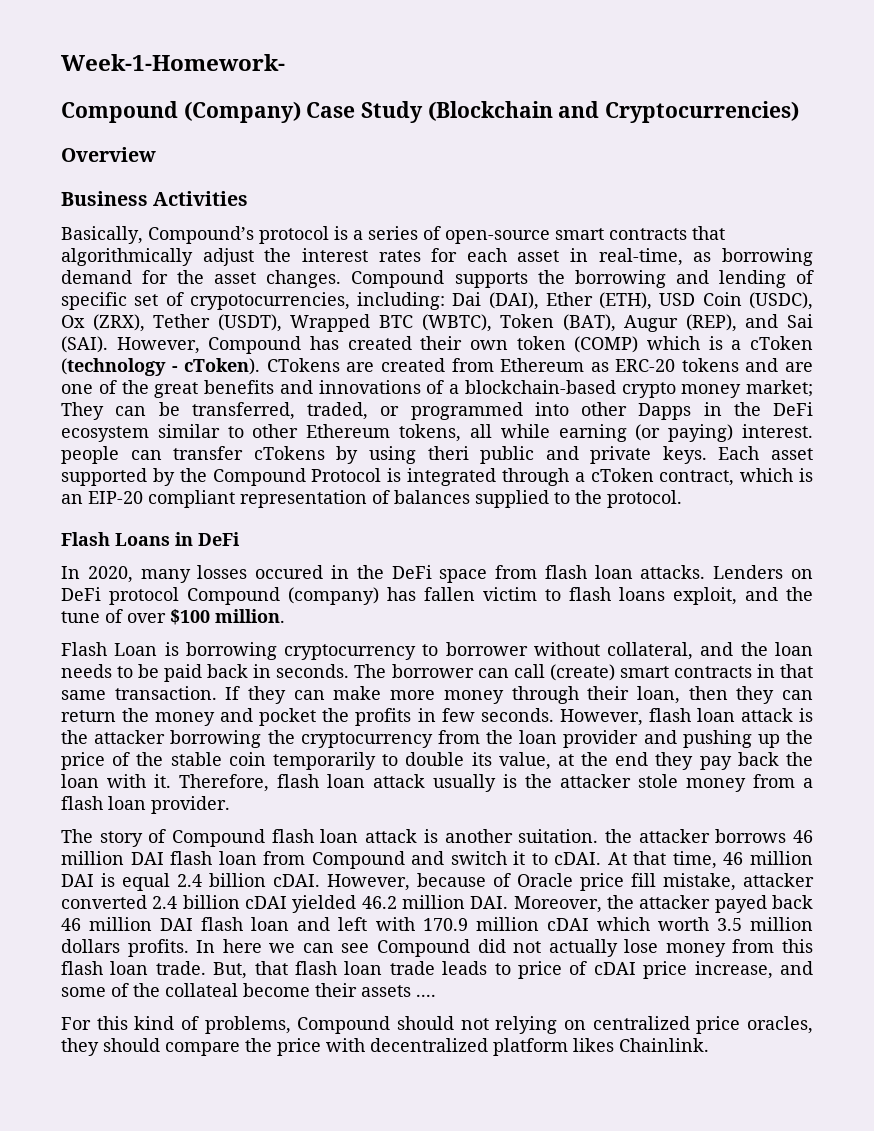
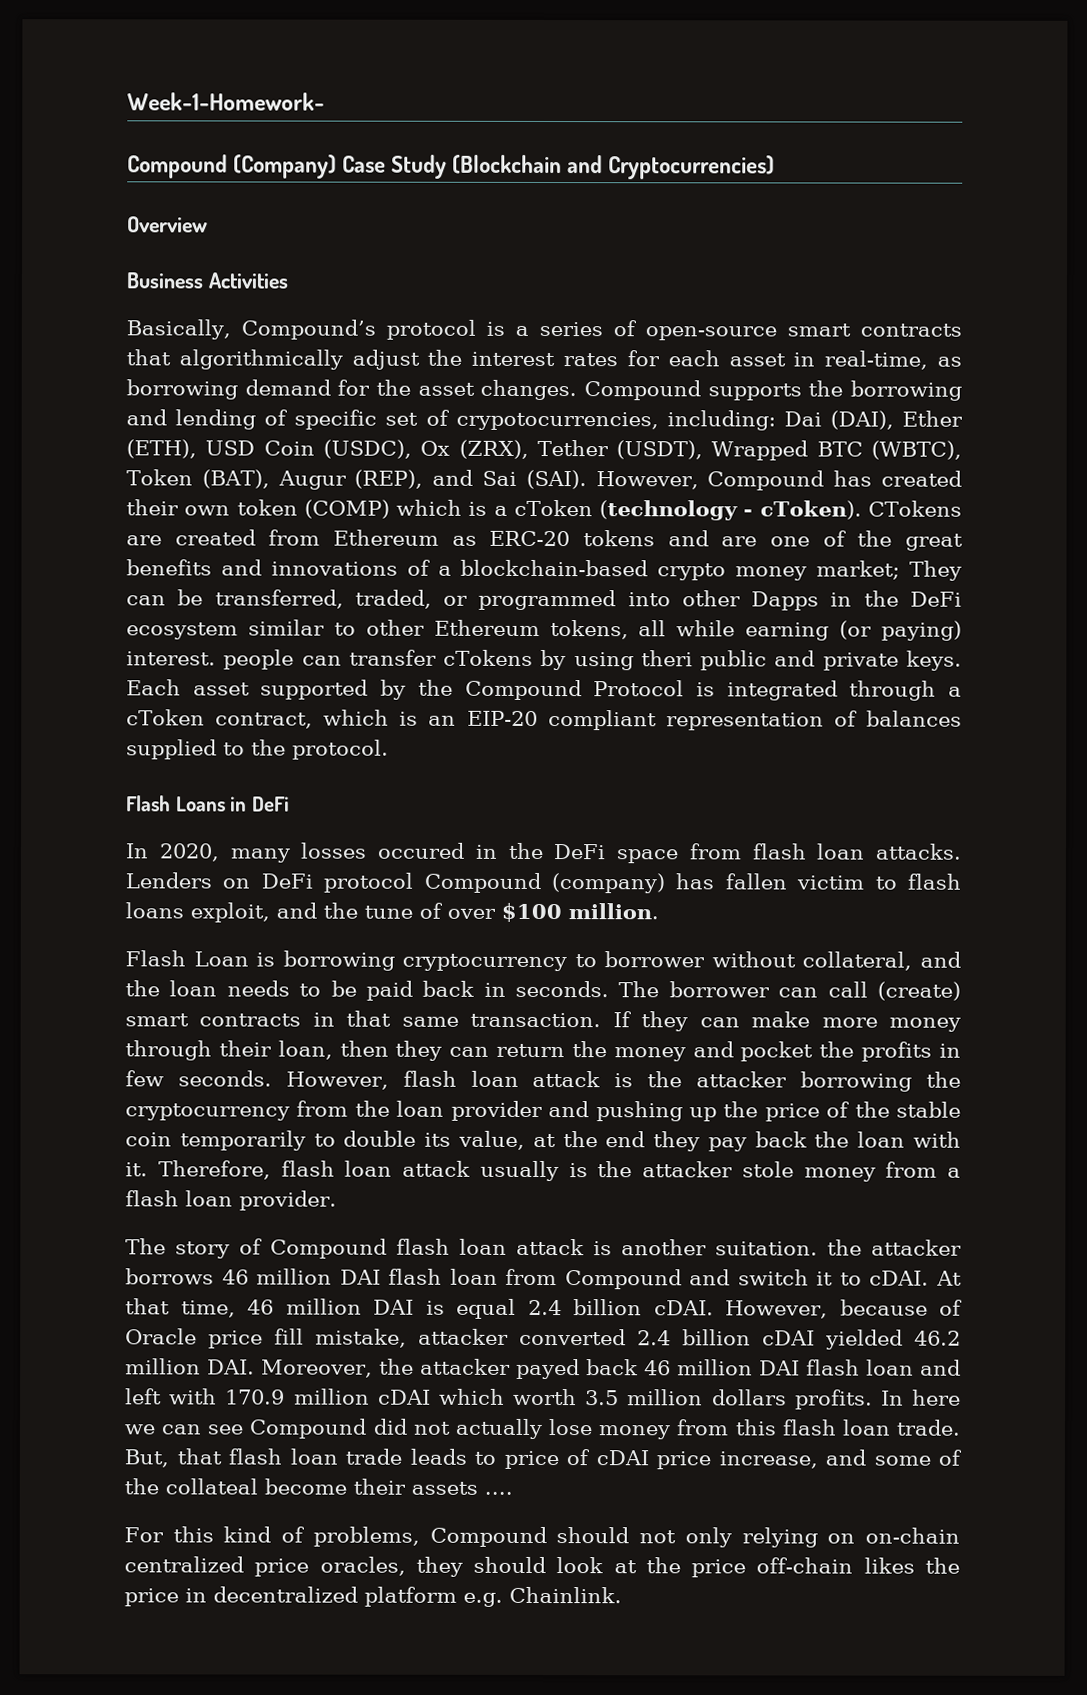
- For this kind of problems, Compound should not relying on centralized price oracles, they should compare the price with decentralized platform likes Chainlink.
+ For this kind of problems, Compound should not only relying on on-chain centralized price oracles, they should look at the price off-chain likes the price in decentralized platform e.g. Chainlink.

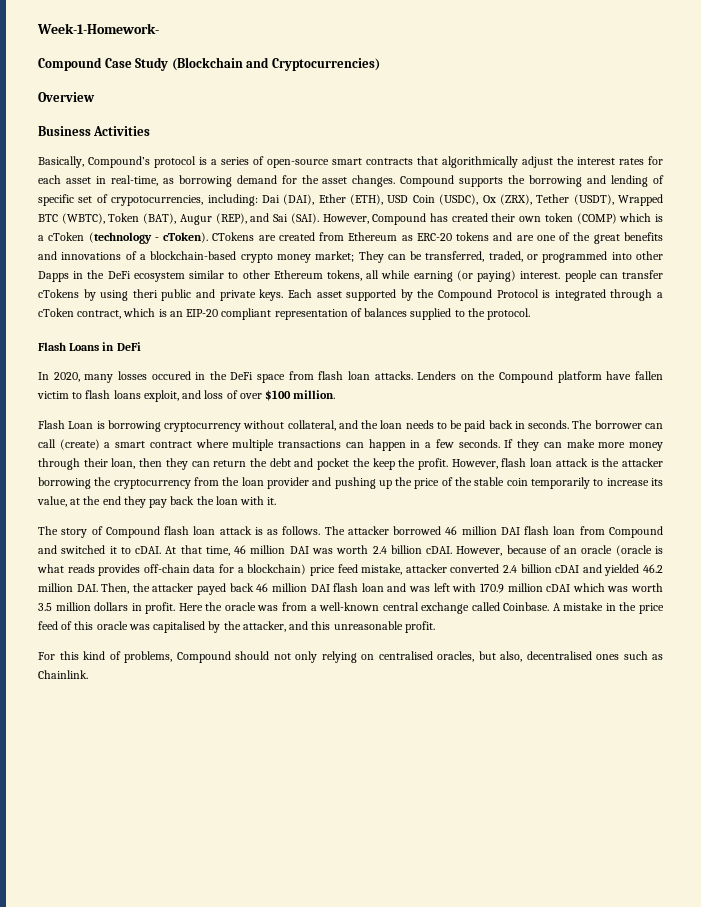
- Compound (Company) Case Study (Blockchain and Cryptocurrencies)
+ Compound Case Study (Blockchain and Cryptocurrencies)
- Lenders on DeFi protocol Compound (company) has fallen victim to flash loans exploit, and the tune of over $100 million.
+ Lenders on the Compound platform have fallen victim to flash loans exploit, and loss of over $100 million.
- Flash Loan is borrowing cryptocurrency to borrower without collateral, and the loan needs to be paid back in seconds.
+ Flash Loan is borrowing cryptocurrency without collateral, and the loan needs to be paid back in seconds.
- The borrower can call (create) smart contracts in that same transaction.
+ The borrower can call (create) a smart contract where multiple transactions can happen in a few seconds.
- If they can make more money through their loan, then they can return the money and pocket the profits in few seconds.
+ If they can make more money through their loan, then they can return the debt and pocket the keep the profit.
- However, flash loan attack is the attacker borrowing the cryptocurrency from the loan provider and pushing up the price of the stable coin temporarily to double its value, at the end they pay back the loan with it. Therefore, flash loan attack usually is the attacker stole money from a flash loan provider.
+ However, flash loan attack is the attacker borrowing the cryptocurrency from the loan provider and pushing up the price of the stable coin temporarily to increase its value, at the end they pay back the loan with it.
- The story of Compound flash loan attack is another suitation. the attacker borrows 46 million DAI flash loan from Compound and switch it to cDAI.
+ The story of Compound flash loan attack is as follows. The attacker borrowed 46 million DAI flash loan from Compound and switched it to cDAI.
- At that time, 46 million DAI is equal 2.4 billion cDAI.
+ At that time, 46 million DAI was worth 2.4 billion cDAI.
- However, because of Oracle price fill mistake, attacker converted 2.4 billion cDAI yielded 46.2 million DAI. Moreover, the attacker payed back 46 million DAI flash loan and left with 170.9 million cDAI which worth 3.5 million dollars profits. In here we can see Compound did not actually lose money from this flash loan trade. But, that flash loan trade leads to price of cDAI price increase, and some of the collateal become their assets ....
+ However, because of an oracle (oracle is what reads provides off-chain data for a blockchain) price feed mistake, attacker converted 2.4 billion cDAI and yielded 46.2 million DAI. Then, the attacker payed back 46 million DAI flash loan and was left with 170.9 million cDAI which was worth 3.5 million dollars in profit. Here the oracle was from a well-known central exchange called Coinbase. A mistake in the price feed of this oracle was capitalised by the attacker, and this unreasonable profit.
- For this kind of problems, Compound should not only relying on on-chain centralized price oracles, they should look at the price off-chain likes the price in decentralized platform e.g. Chainlink.
+ For this kind of problems, Compound should not only relying on centralised oracles, but also, decentralised ones such as Chainlink.

